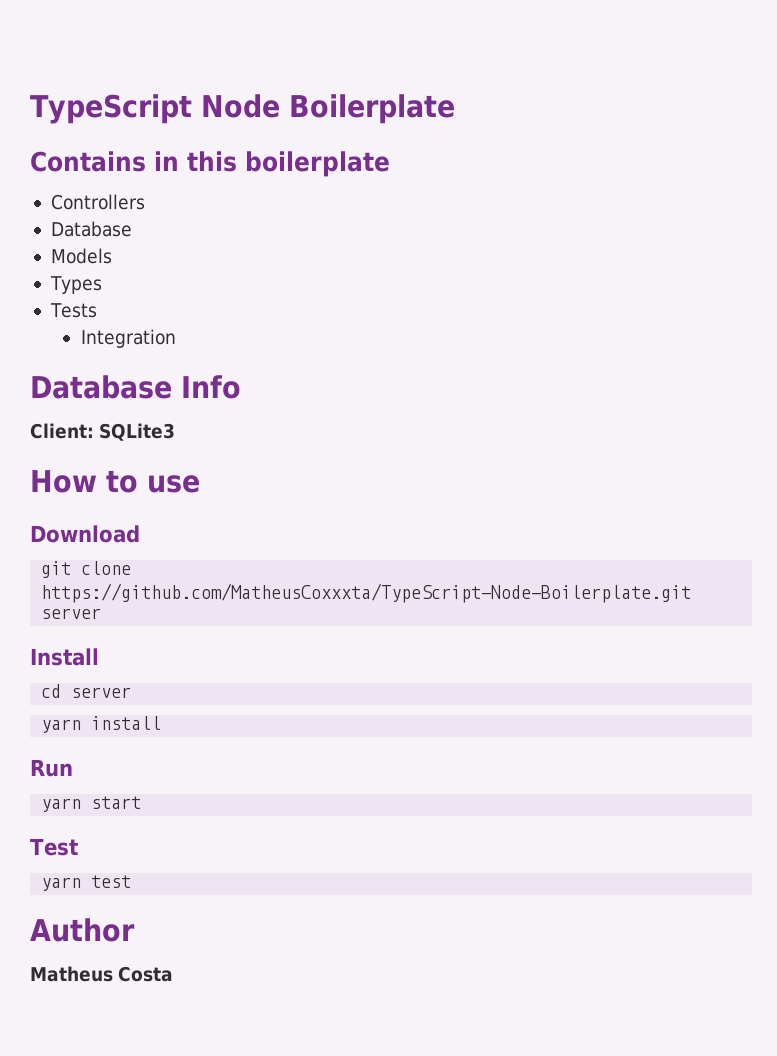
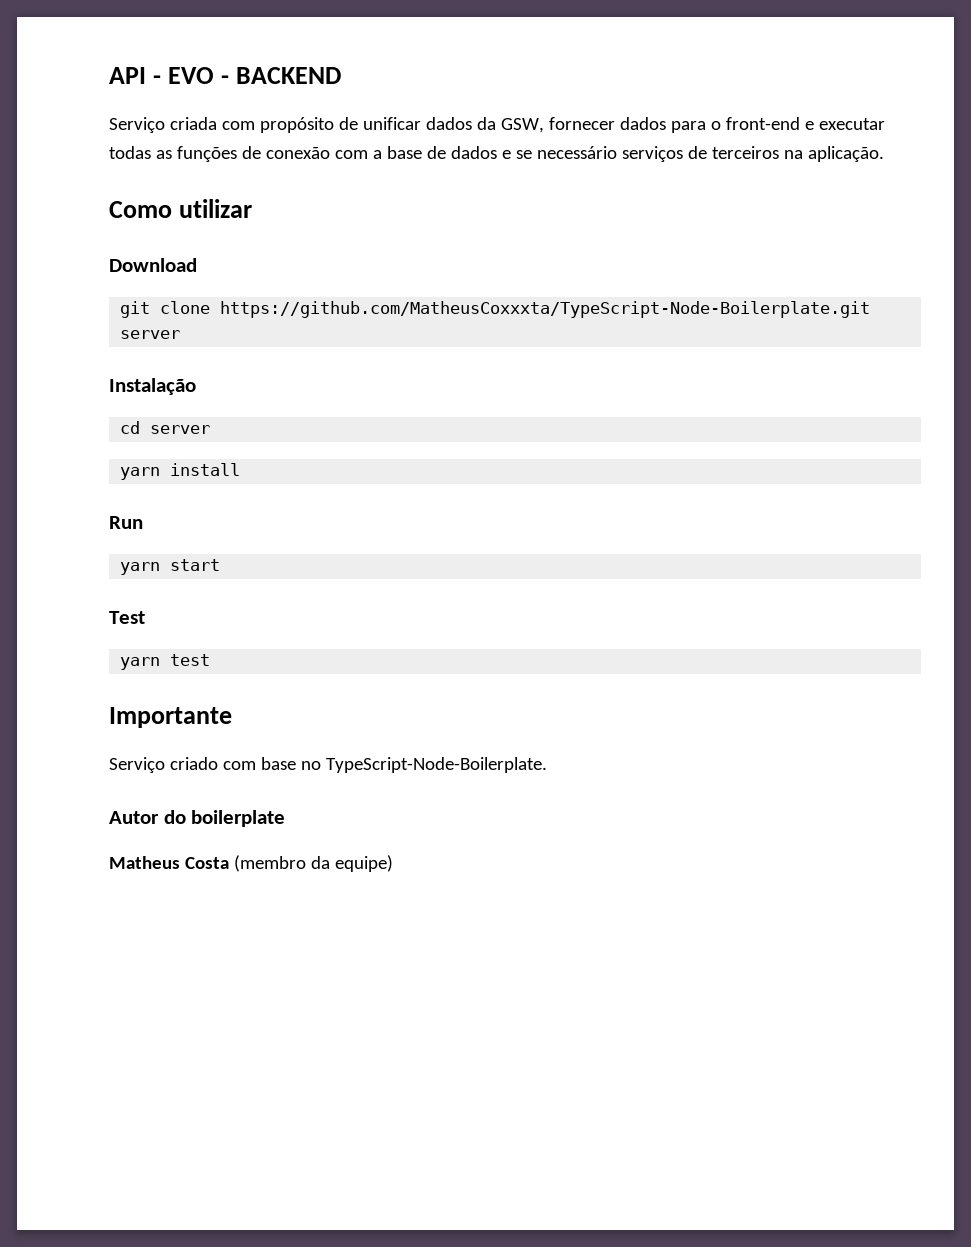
- TypeScript Node Boilerplate
- Contains in this boilerplate
- Controllers
- Database
- Models
- Types
- Tests
- Integration
- Database Info
- Client: SQLite3
- How to use
+ API - EVO - BACKEND
+ Serviço criada com propósito de unificar dados da GSW, fornecer dados para o front-end e executar todas as funções de conexão com a base de dados e se necessário serviços de terceiros na aplicação.
+ Como utilizar
- Install
+ Instalação
- Author
+ Importante
+ Serviço criado com base no TypeScript-Node-Boilerplate.
+ Autor do boilerplate
- Matheus Costa
+ Matheus Costa (membro da equipe)

